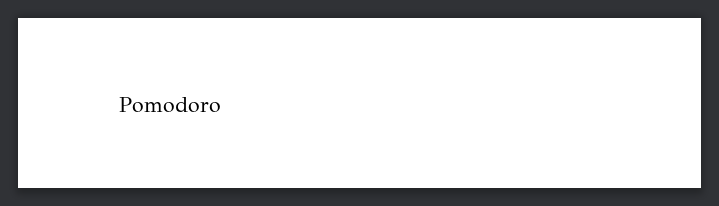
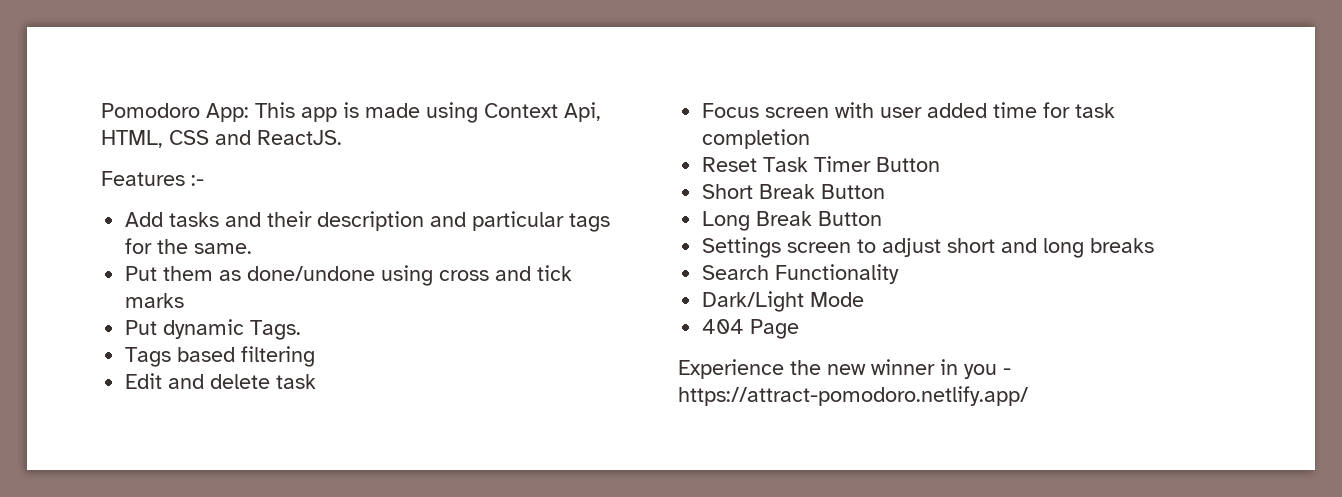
- Pomodoro
+ Pomodoro App: This app is made using Context Api, HTML, CSS and ReactJS.
+ Features :-
+ Add tasks and their description and particular tags for the same.
+ Put them as done/undone using cross and tick marks
+ Put dynamic Tags.
+ Tags based filtering
+ Edit and delete task
+ Focus screen with user added time for task completion
+ Reset Task Timer Button
+ Short Break Button
+ Long Break Button
+ Settings screen to adjust short and long breaks
+ Search Functionality
+ Dark/Light Mode
+ 404 Page
+ Experience the new winner in you - https://attract-pomodoro.netlify.app/

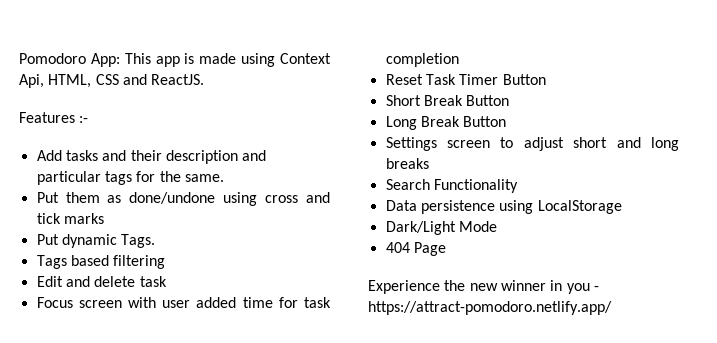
+ Data persistence using LocalStorage

